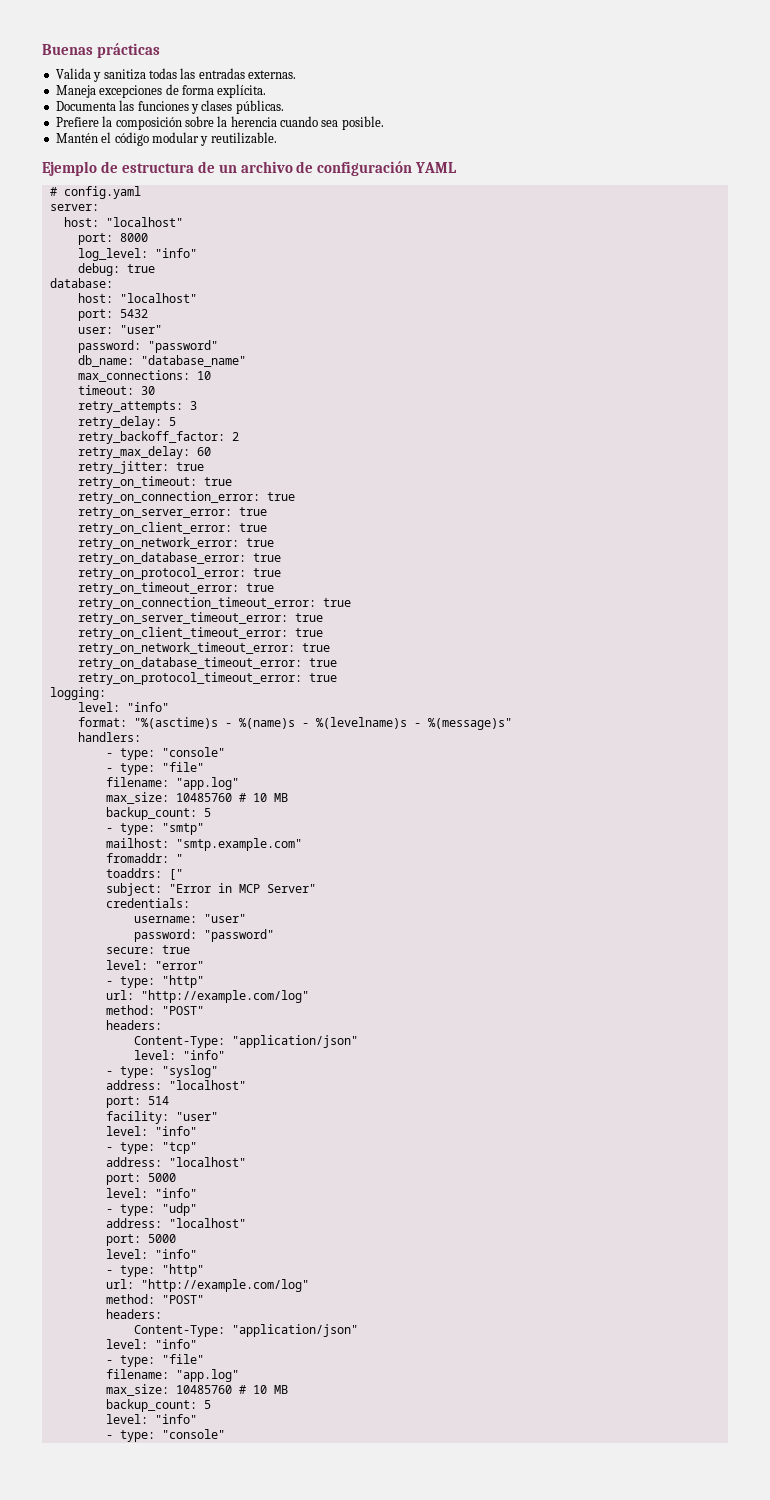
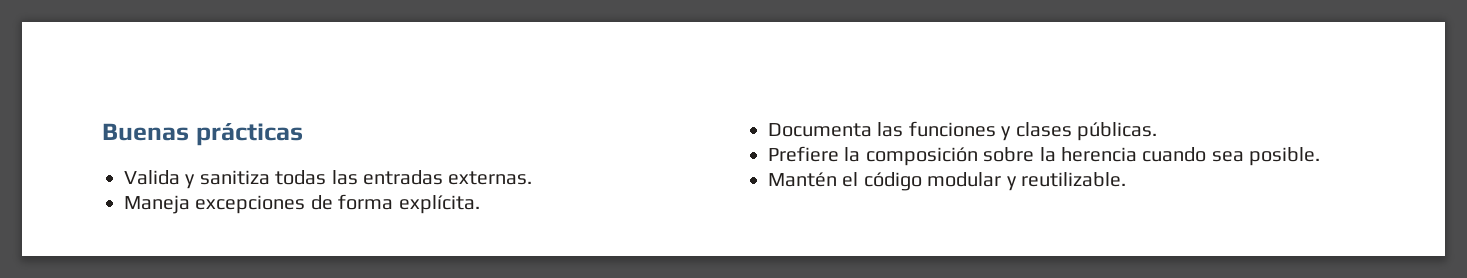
- Ejemplo de estructura de un archivo de configuración YAML
- # config.yaml
- server:
- host: "localhost"
- port: 8000
- log_level: "info"
- debug: true
- database:
- host: "localhost"
- port: 5432
- user: "user"
- password: "password"
- db_name: "database_name"
- max_connections: 10
- timeout: 30
- retry_attempts: 3
- retry_delay: 5
- retry_backoff_factor: 2
- retry_max_delay: 60
- retry_jitter: true
- retry_on_timeout: true
- retry_on_connection_error: true
- retry_on_server_error: true
- retry_on_client_error: true
- retry_on_network_error: true
- retry_on_database_error: true
- retry_on_protocol_error: true
- retry_on_timeout_error: true
- retry_on_connection_timeout_error: true
- retry_on_server_timeout_error: true
- retry_on_client_timeout_error: true
- retry_on_network_timeout_error: true
- retry_on_database_timeout_error: true
- retry_on_protocol_timeout_error: true
- logging:
- level: "info"
- format: "%(asctime)s - %(name)s - %(levelname)s - %(message)s"
- handlers:
- - type: "console"
- - type: "file"
- filename: "app.log"
- max_size: 10485760 # 10 MB
- backup_count: 5
- - type: "smtp"
- mailhost: "smtp.example.com"
- fromaddr: "
- toaddrs: ["
- subject: "Error in MCP Server"
- credentials:
- username: "user"
- password: "password"
- secure: true
- level: "error"
- - type: "http"
- url: "http://example.com/log"
- method: "POST"
- headers:
- Content-Type: "application/json"
- level: "info"
- - type: "syslog"
- address: "localhost"
- port: 514
- facility: "user"
- level: "info"
- - type: "tcp"
- address: "localhost"
- port: 5000
- level: "info"
- - type: "udp"
- address: "localhost"
- port: 5000
- level: "info"
- - type: "http"
- url: "http://example.com/log"
- method: "POST"
- headers:
- Content-Type: "application/json"
- level: "info"
- - type: "file"
- filename: "app.log"
- max_size: 10485760 # 10 MB
- backup_count: 5
- level: "info"
- - type: "console"

